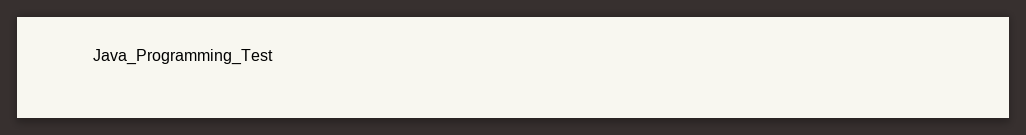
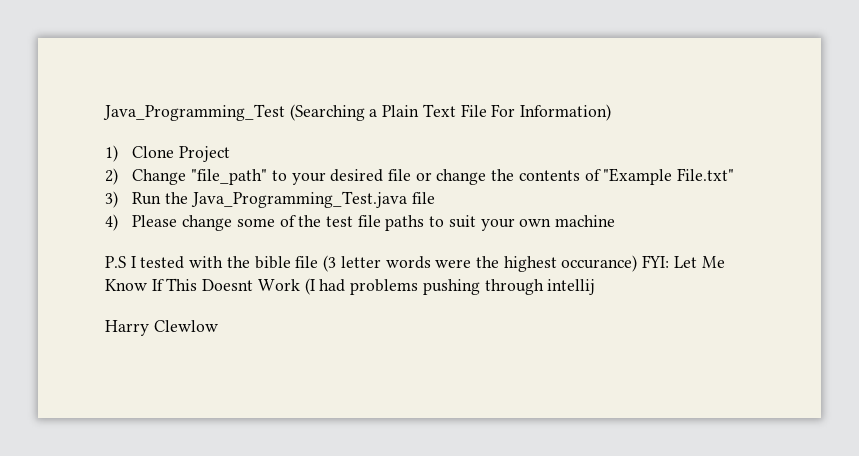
- Java_Programming_Test
+ Java_Programming_Test (Searching a Plain Text File For Information)
+ 1) Clone Project
+ 2) Change "file_path" to your desired file or change the contents of "Example File.txt"
+ 3) Run the Java_Programming_Test.java file
+ 4) Please change some of the test file paths to suit your own machine
+ P.S I tested with the bible file (3 letter words were the highest occurance) FYI: Let Me Know If This Doesnt Work (I had problems pushing through intellij
+ Harry Clewlow

